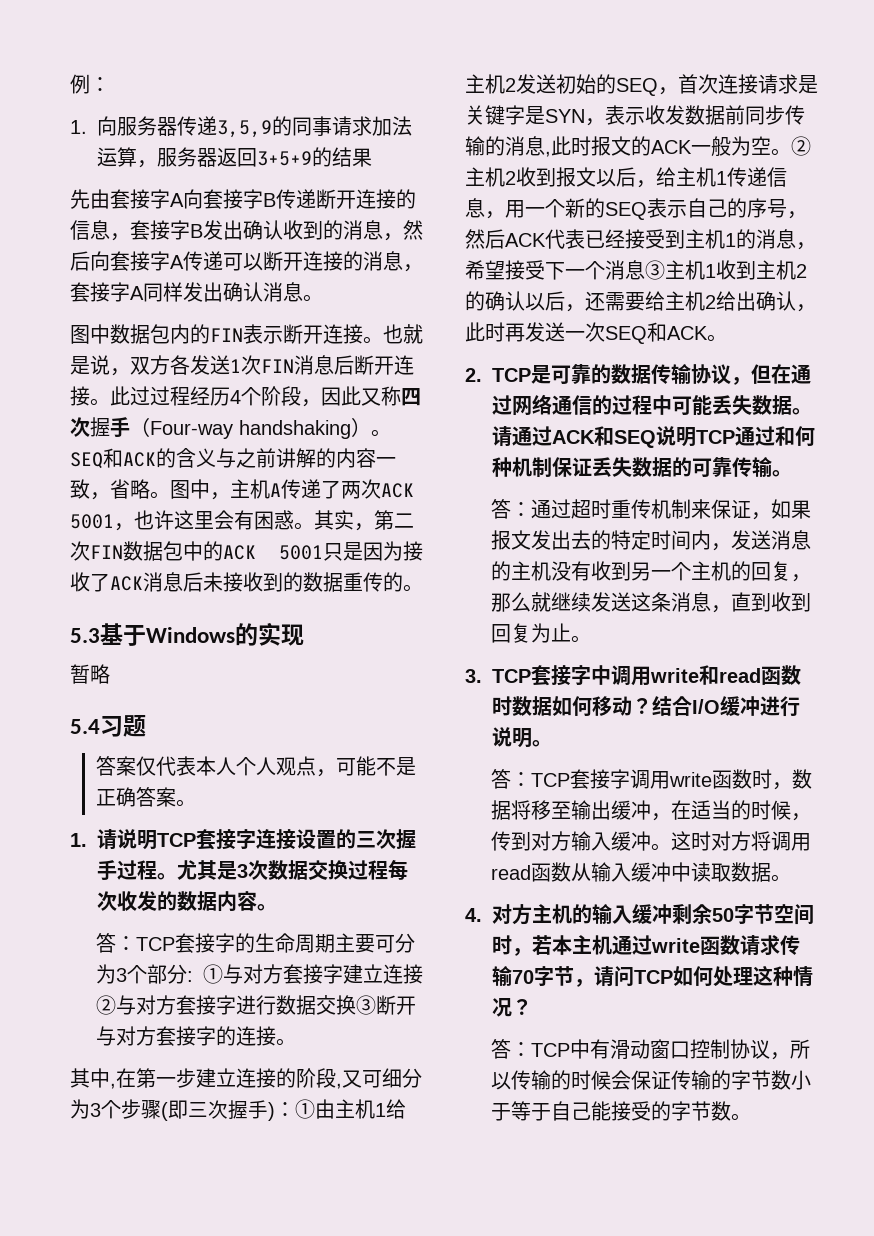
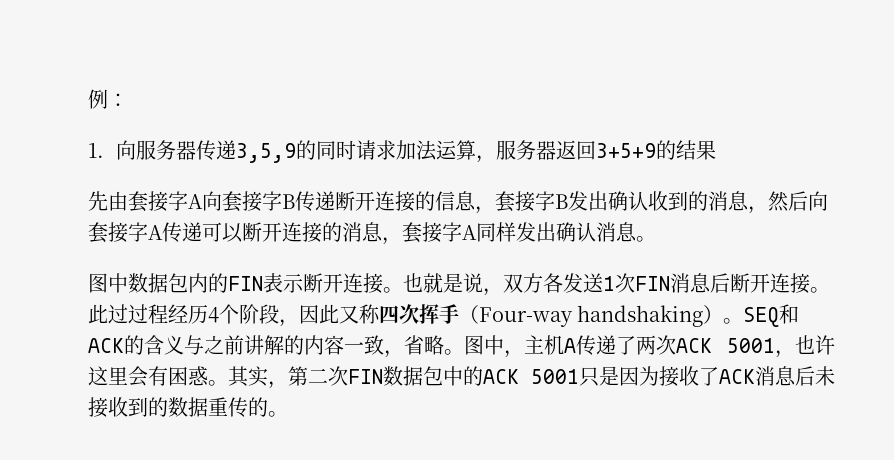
- 1.向服务器传递3,5,9的同事请求加法运算，服务器返回3+5+9的结果
+ 1.向服务器传递3,5,9的同时请求加法运算，服务器返回3+5+9的结果
- 此过过程经历4个阶段，因此又称四次握手（Four-way handshaking）。
+ 此过过程经历4个阶段，因此又称四次挥手（Four-way handshaking）。
- 5.3基于Windows的实现
- 暂略
- 5.4习题
- 答案仅代表本人个人观点，可能不是正确答案。
- 1.请说明TCP套接字连接设置的三次握手过程。尤其是3次数据交换过程每次收发的数据内容。
- 答：TCP套接字的生命周期主要可分为3个部分: ①与对方套接字建立连接②与对方套接字进行数据交换③断开与对方套接字的连接。
- 其中,在第一步建立连接的阶段,又可细分为3个步骤(即三次握手)：①由主机1给主机2发送初始的SEQ，首次连接请求是关键字是SYN，表示收发数据前同步传输的消息,此时报文的ACK一般为空。②主机2收到报文以后，给主机1传递信息，用一个新的SEQ表示自己的序号，然后ACK代表已经接受到主机1的消息，希望接受下一个消息③主机1收到主机2的确认以后，还需要给主机2给出确认，此时再发送一次SEQ和ACK。
- 2. TCP是可靠的数据传输协议，但在通过网络通信的过程中可能丢失数据。请通过ACK和SEQ说明TCP通过和何种机制保证丢失数据的可靠传输。
- 答：通过超时重传机制来保证，如果报文发出去的特定时间内，发送消息的主机没有收到另一个主机的回复，那么就继续发送这条消息，直到收到回复为止。
- 3. TCP套接字中调用write和read函数时数据如何移动？结合I/O缓冲进行说明。
- 答：TCP套接字调用write函数时，数据将移至输出缓冲，在适当的时候，传到对方输入缓冲。这时对方将调用read函数从输入缓冲中读取数据。
- 4.对方主机的输入缓冲剩余50字节空间时，若本主机通过write函数请求传输70字节，请问TCP如何处理这种情况？
- 答：TCP中有滑动窗口控制协议，所以传输的时候会保证传输的字节数小于等于自己能接受的字节数。

